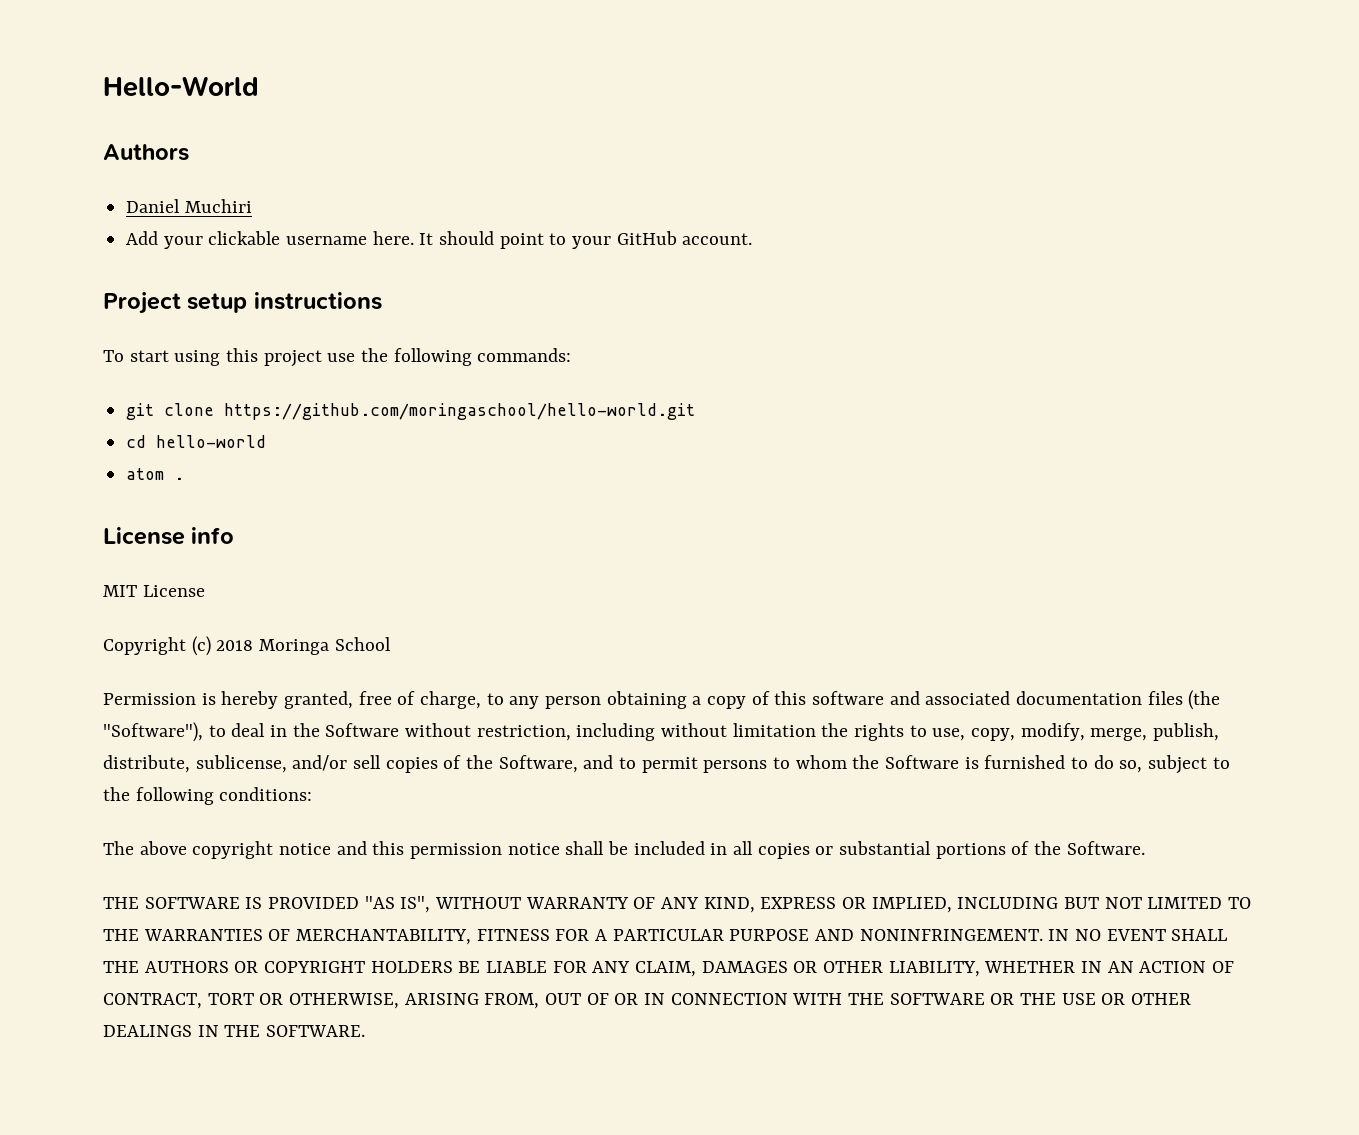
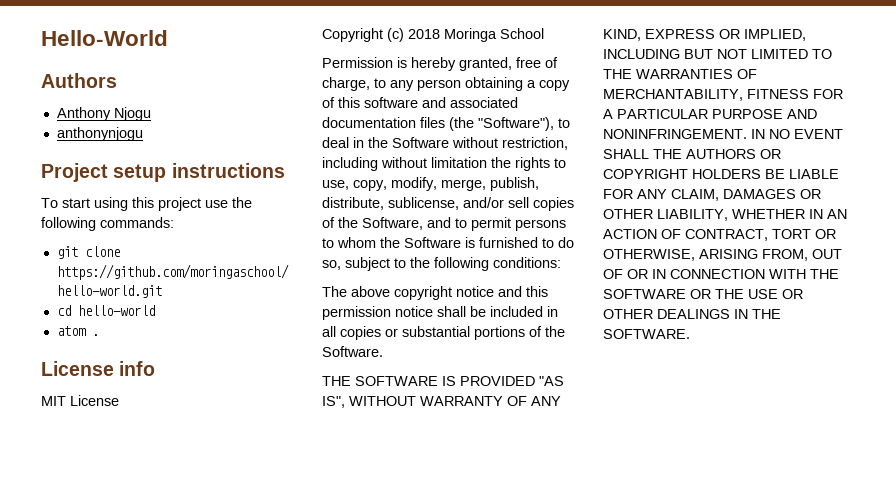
- Daniel Muchiri
- Add your clickable username here. It should point to your GitHub account.
+ Anthony Njogu
+ anthonynjogu

